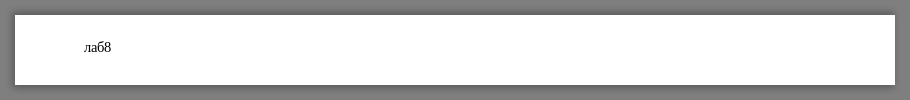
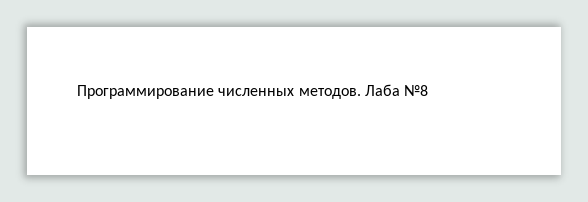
- лаб8
+ Программирование численных методов. Лаба №8

